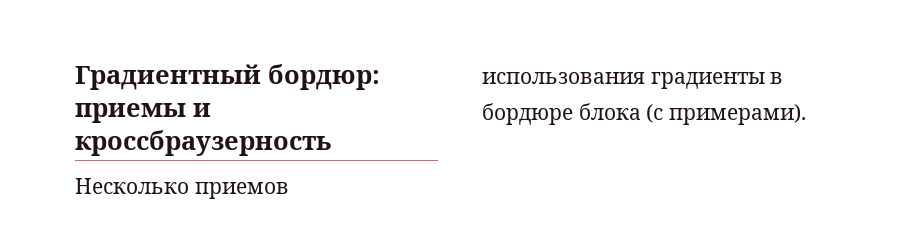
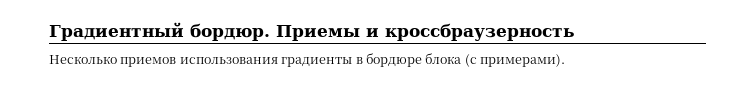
- Градиентный бордюр: приемы и кроссбраузерность
+ Градиентный бордюр. Приемы и кроссбраузерность

